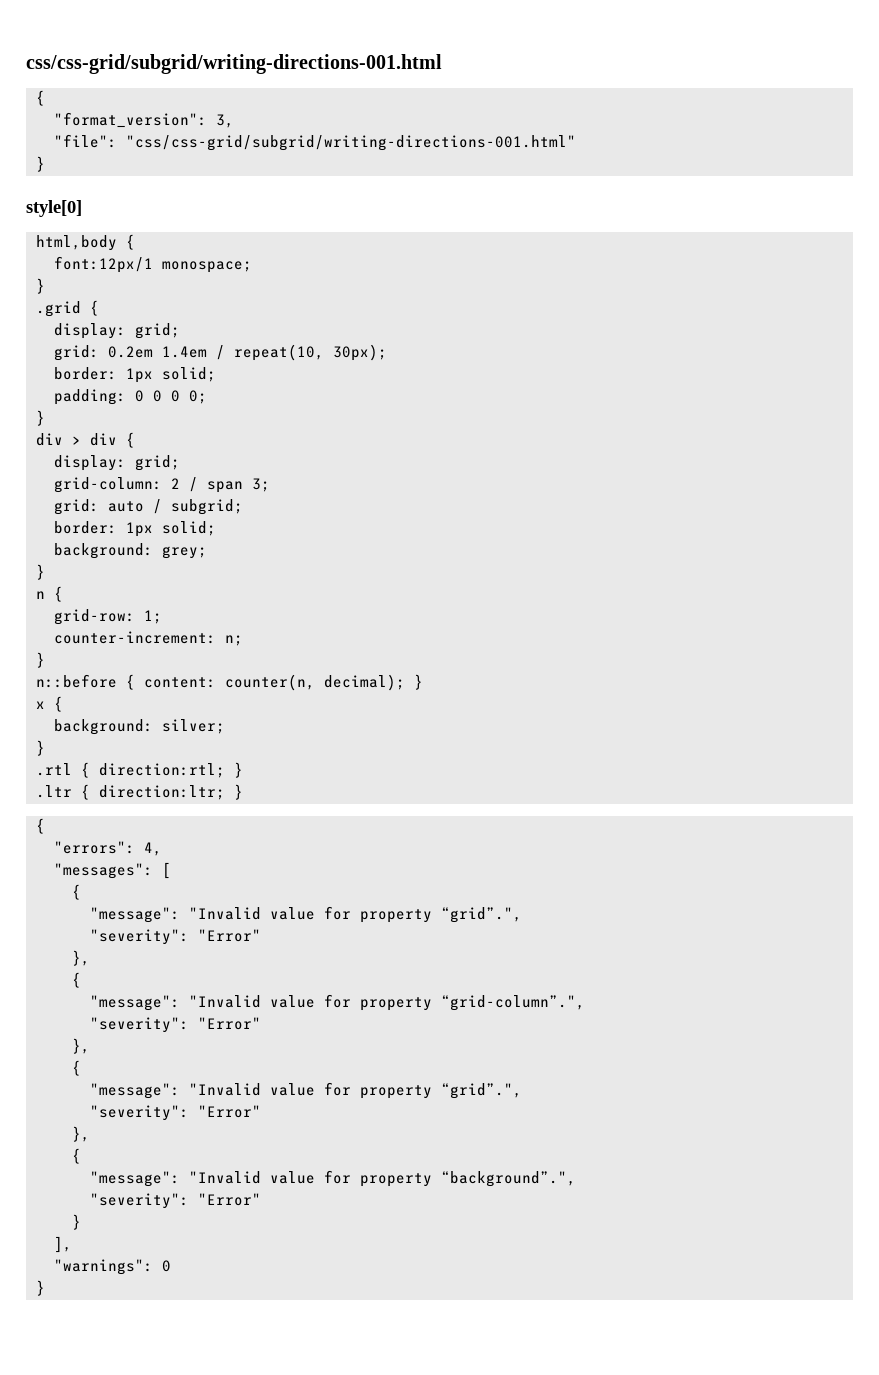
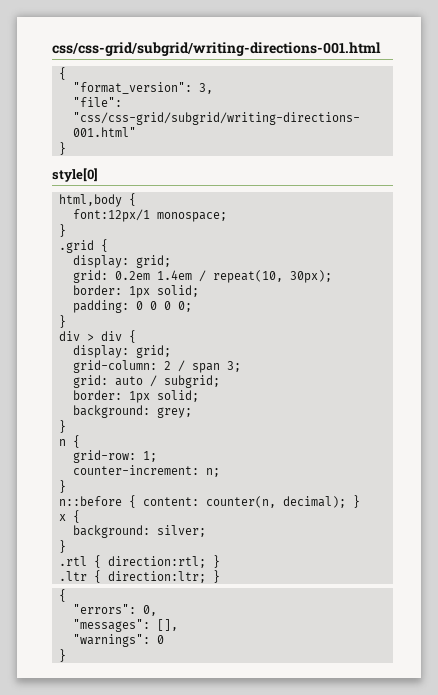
- "errors": 4,
+ "errors": 0,
- "messages": [
- {
- "message": "Invalid value for property “grid”.",
- "severity": "Error"
- },
- {
- "message": "Invalid value for property “grid-column”.",
- "severity": "Error"
- },
- {
- "message": "Invalid value for property “grid”.",
- "severity": "Error"
- },
- {
- "message": "Invalid value for property “background”.",
- "severity": "Error"
- }
- ],
+ "messages": [],

